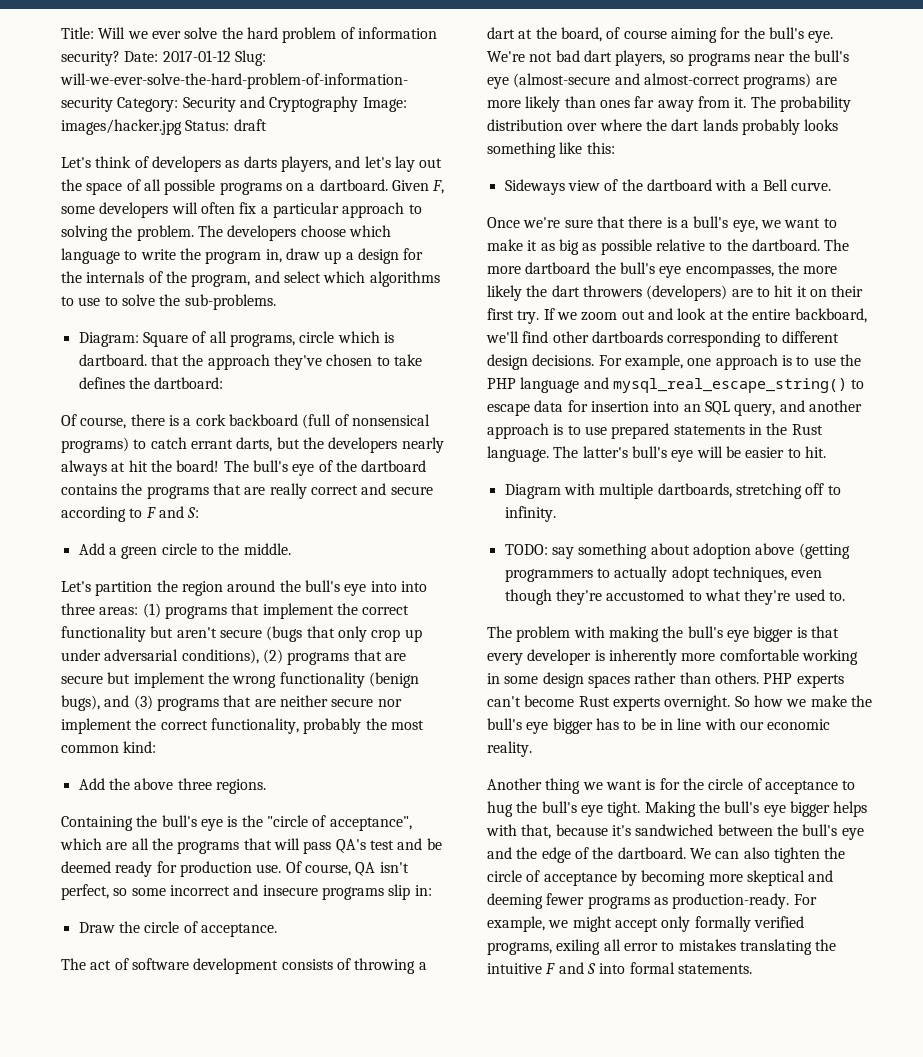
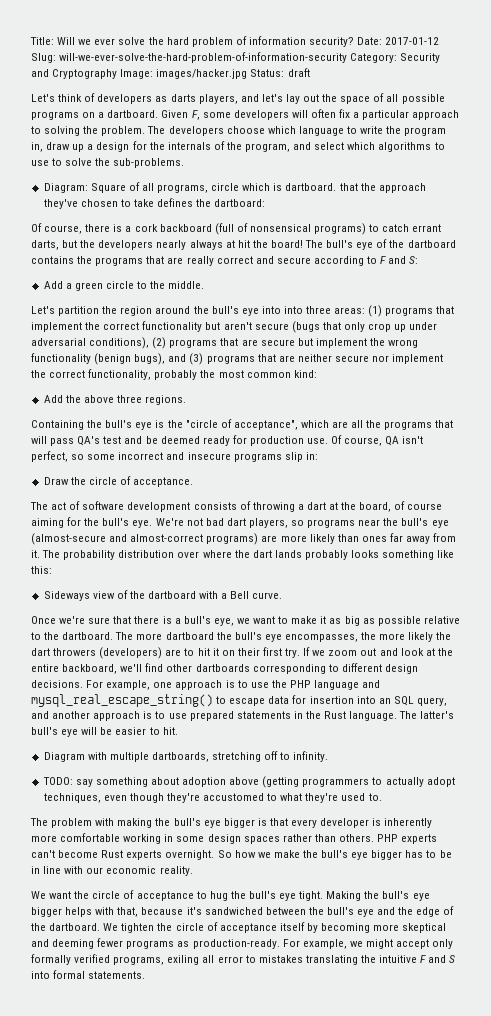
- Another thing we want is for the circle of acceptance to hug the bull's eye tight.
+ We want the circle of acceptance to hug the bull's eye tight.
- We can also tighten the circle of acceptance by becoming more skeptical and deeming fewer programs as production-ready.
+ We tighten the circle of acceptance itself by becoming more skeptical and deeming fewer programs as production-ready.

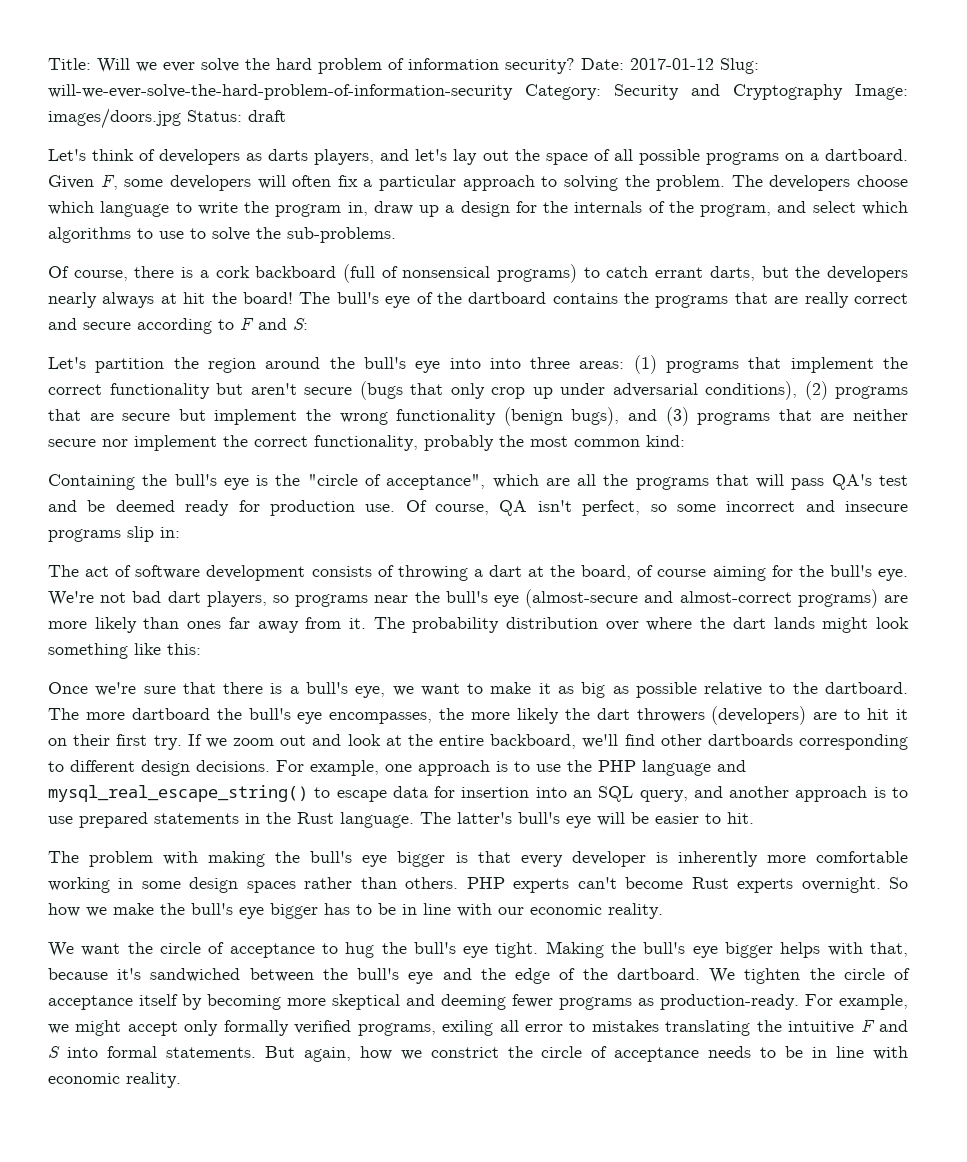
- Date: 2017-01-12 Slug: will-we-ever-solve-the-hard-problem-of-information-security Category: Security and Cryptography Image: images/hacker.jpg Status: draft
+ Date: 2017-01-12 Slug: will-we-ever-solve-the-hard-problem-of-information-security Category: Security and Cryptography Image: images/doors.jpg Status: draft
- Diagram: Square of all programs, circle which is dartboard. that the approach they've chosen to take defines the dartboard:
- Add a green circle to the middle.
- Add the above three regions.
- Draw the circle of acceptance.
- The probability distribution over where the dart lands probably looks something like this:
+ The probability distribution over where the dart lands might look something like this:
- Sideways view of the dartboard with a Bell curve.
- Diagram with multiple dartboards, stretching off to infinity.
- TODO: say something about adoption above (getting programmers to actually adopt techniques, even though they're accustomed to what they're used to.
+ But again, how we constrict the circle of acceptance needs to be in line with economic reality.

